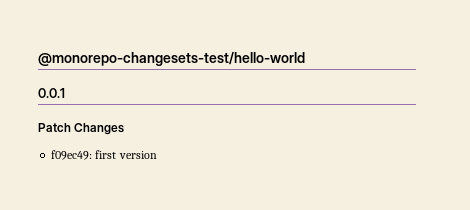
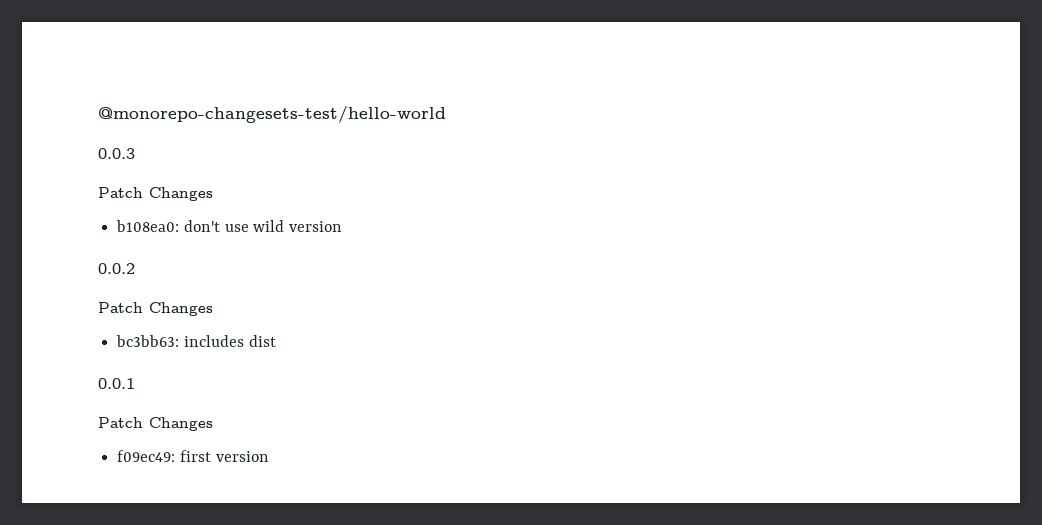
+ 0.0.3
+ Patch Changes
+ b108ea0: don't use wild version
+ 0.0.2
+ Patch Changes
+ bc3bb63: includes dist

